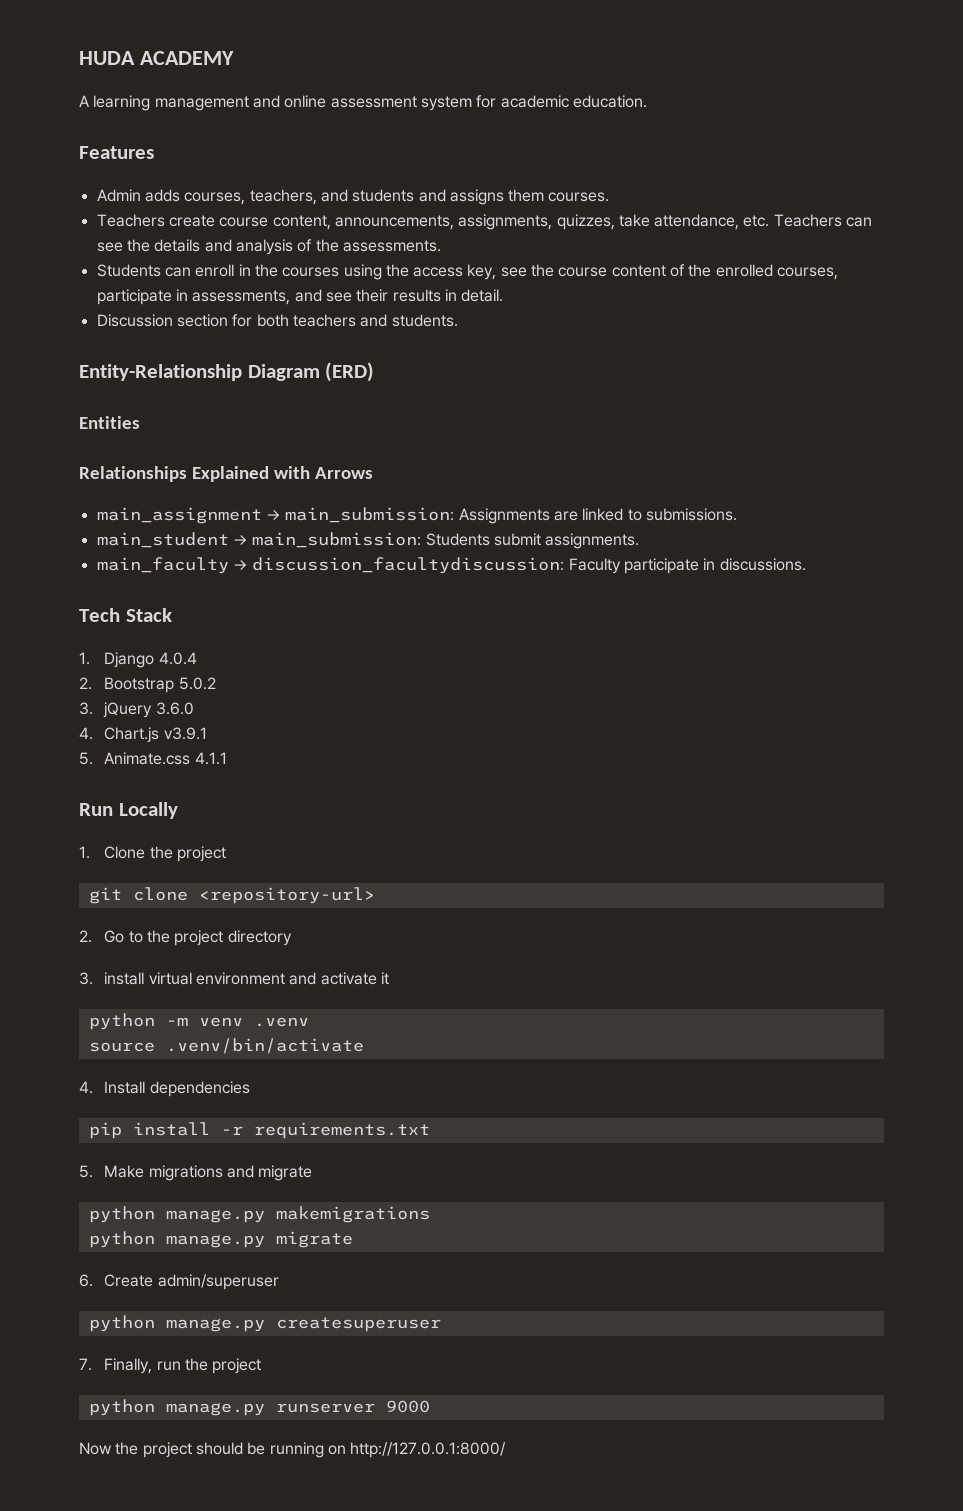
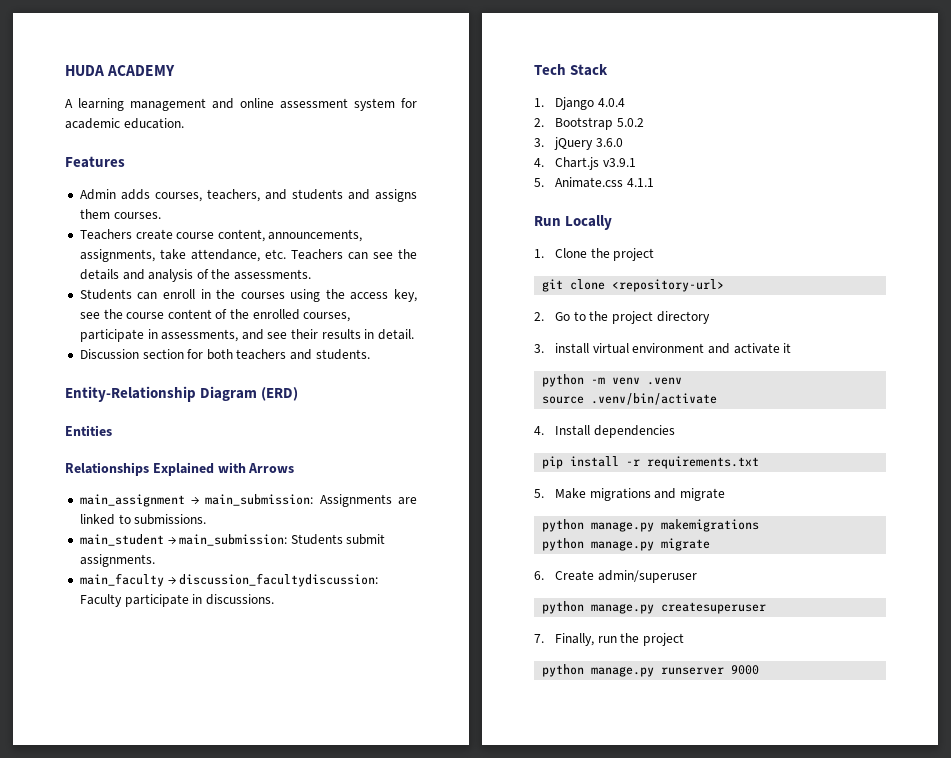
- Teachers create course content, announcements, assignments, quizzes, take attendance, etc. Teachers can see the details and analysis of the assessments.
+ Teachers create course content, announcements, assignments, take attendance, etc. Teachers can see the details and analysis of the assessments.
- Now the project should be running on http://127.0.0.1:8000/

